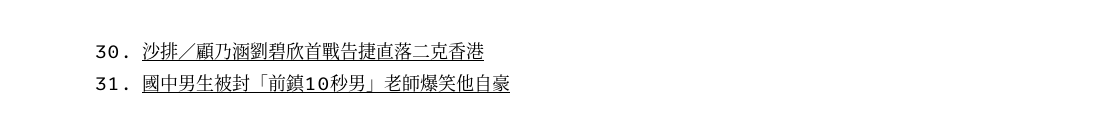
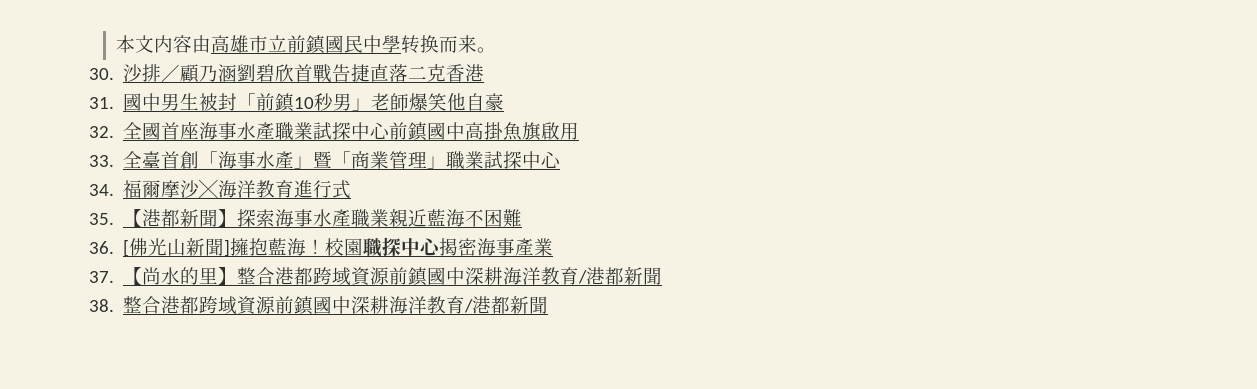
+ 本文内容由高雄市立前鎮國民中學转换而来。
+ 32.全國首座海事水產職業試探中心前鎮國中高掛魚旗啟用
+ 33.全臺首創「海事水產」暨「商業管理」職業試探中心
+ 34.福爾摩沙╳海洋教育進行式
+ 35.【港都新聞】探索海事水產職業親近藍海不困難
+ 36. [佛光山新聞]擁抱藍海！校園職探中心揭密海事產業
+ 37.【尚水的里】整合港都跨域資源前鎮國中深耕海洋教育/港都新聞
+ 38.整合港都跨域資源前鎮國中深耕海洋教育/港都新聞

